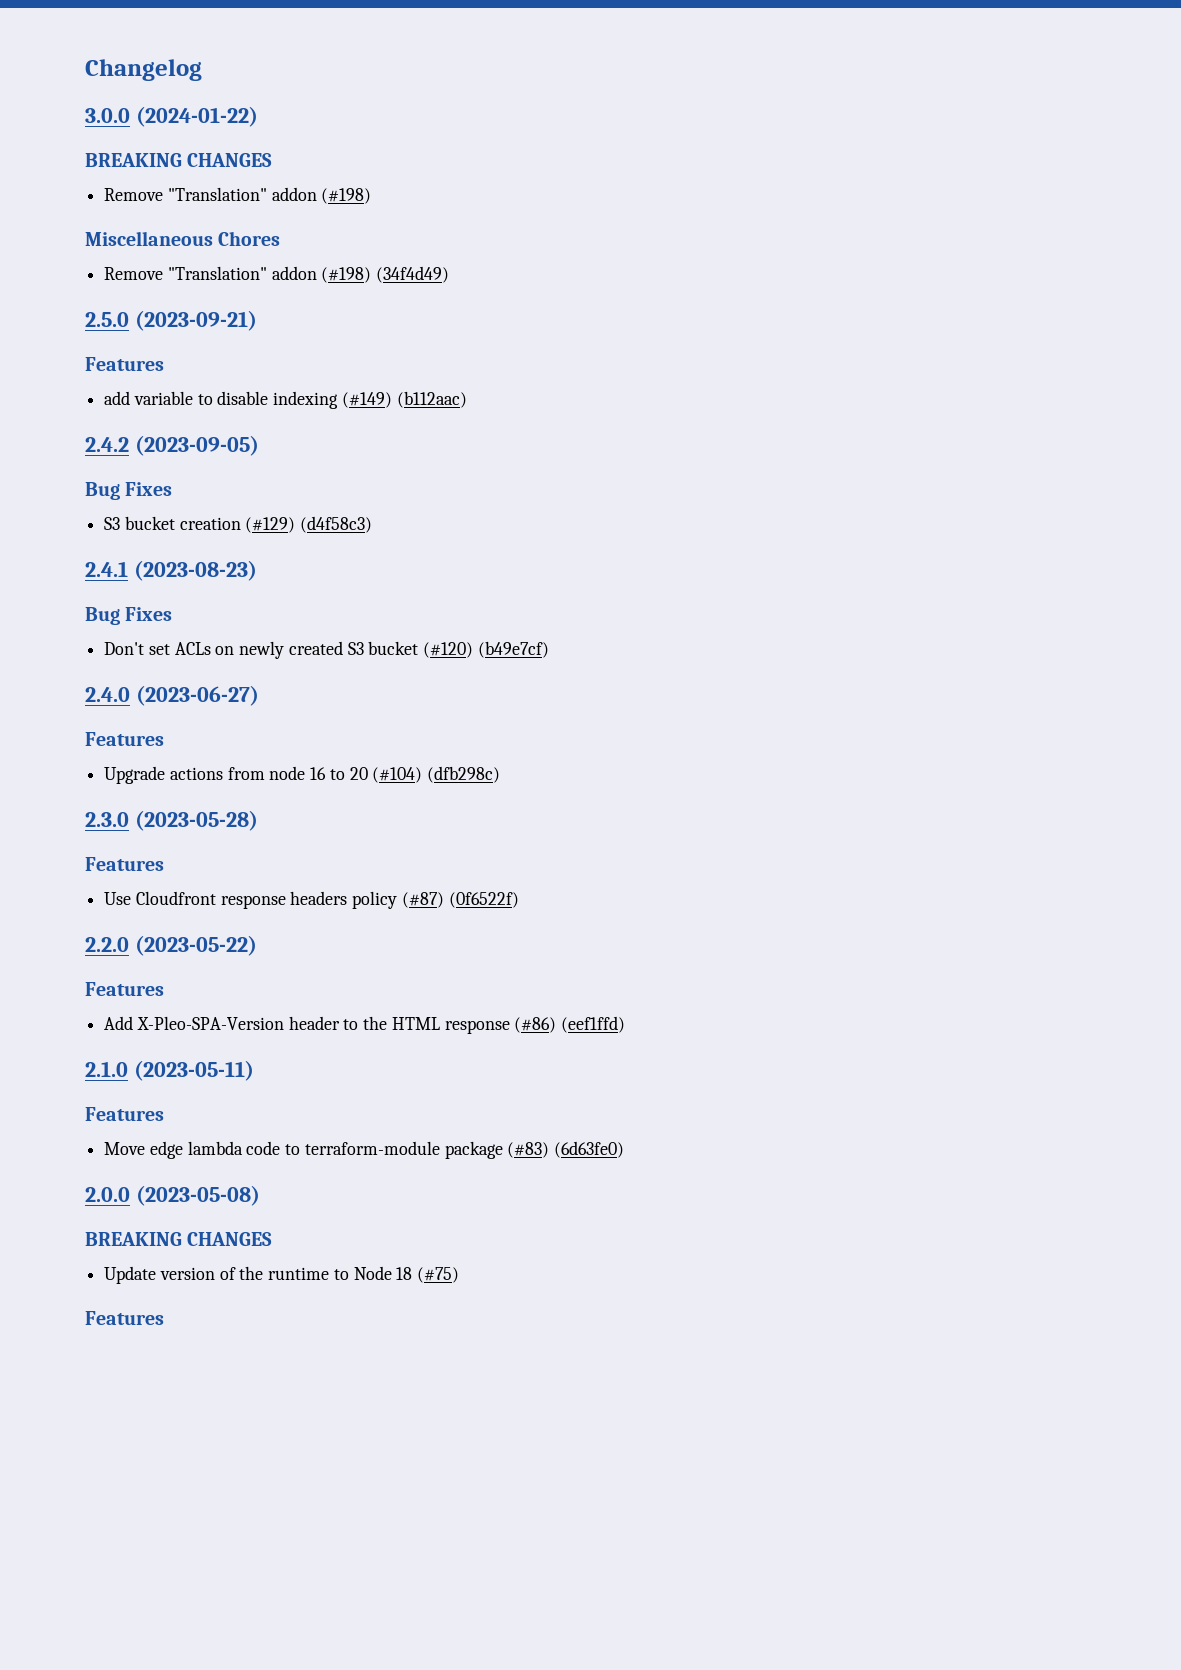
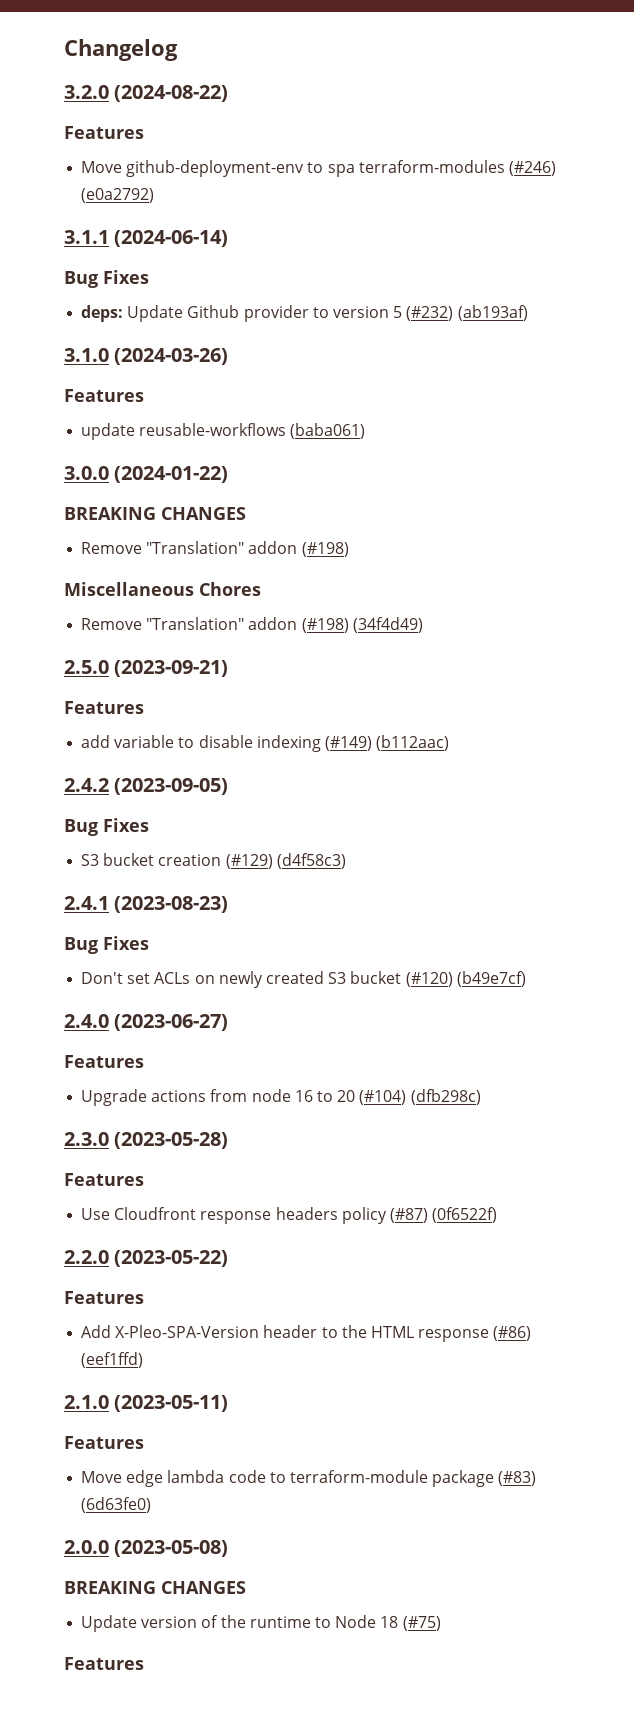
+ 3.2.0 (2024-08-22)
+ Features
+ Move github-deployment-env to spa terraform-modules (#246) (e0a2792)
+ 3.1.1 (2024-06-14)
+ Bug Fixes
+ deps: Update Github provider to version 5 (#232) (ab193af)
+ 3.1.0 (2024-03-26)
+ Features
+ update reusable-workflows (baba061)

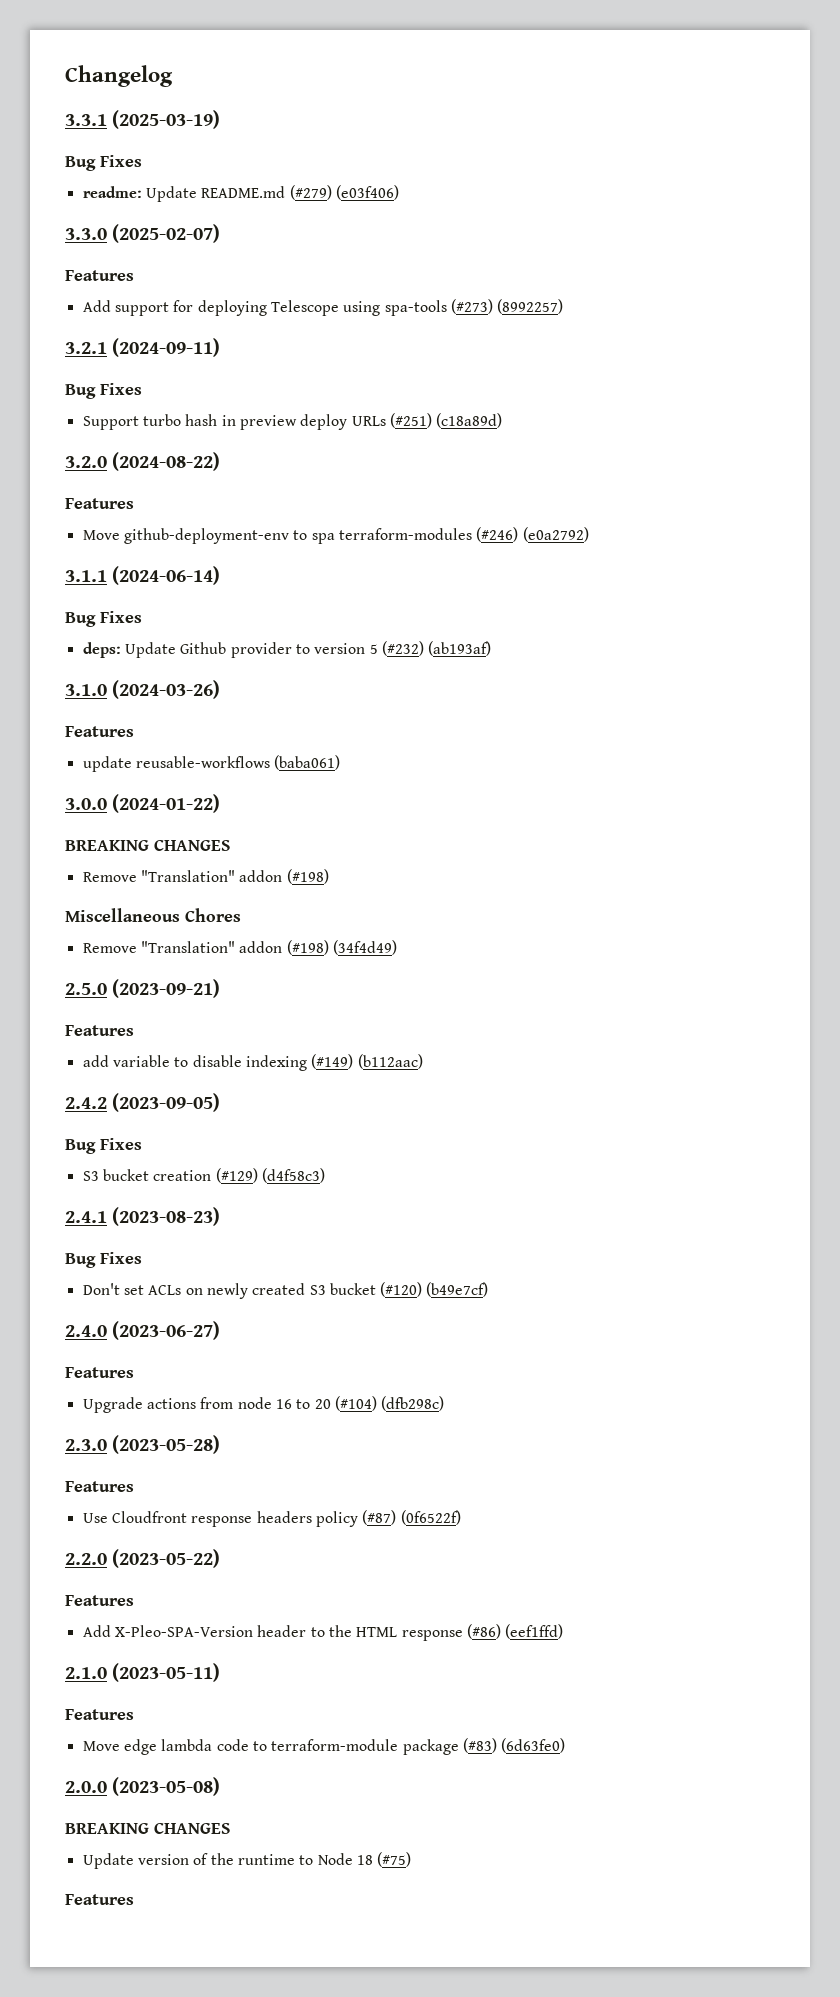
+ 3.3.1 (2025-03-19)
+ Bug Fixes
+ readme: Update README.md (#279) (e03f406)
+ 3.3.0 (2025-02-07)
+ Features
+ Add support for deploying Telescope using spa-tools (#273) (8992257)
+ 3.2.1 (2024-09-11)
+ Bug Fixes
+ Support turbo hash in preview deploy URLs (#251) (c18a89d)

